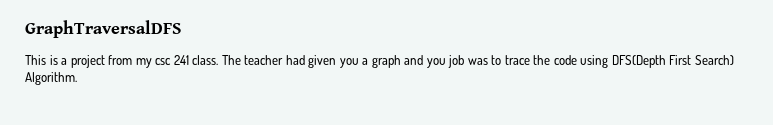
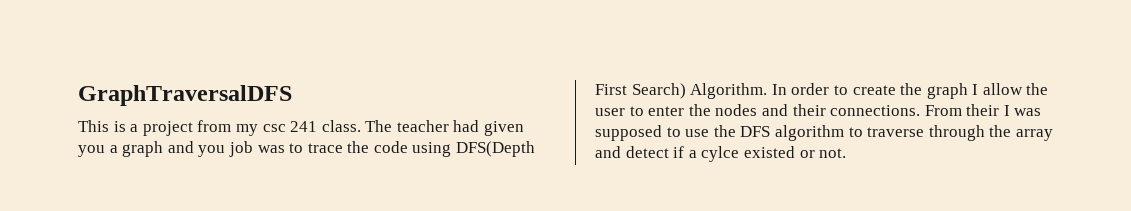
+ In order to create the graph I allow the user to enter the nodes and their connections. From their I was supposed to use the DFS algorithm to traverse through the array and detect if a cylce existed or not.

